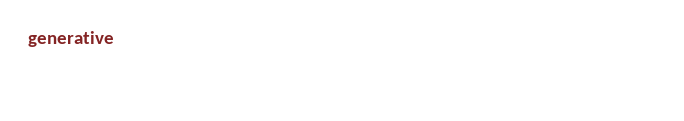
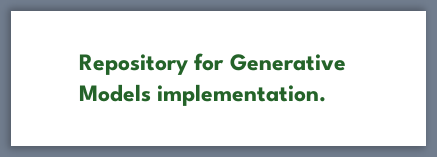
- generative
+ Repository for Generative Models implementation.

